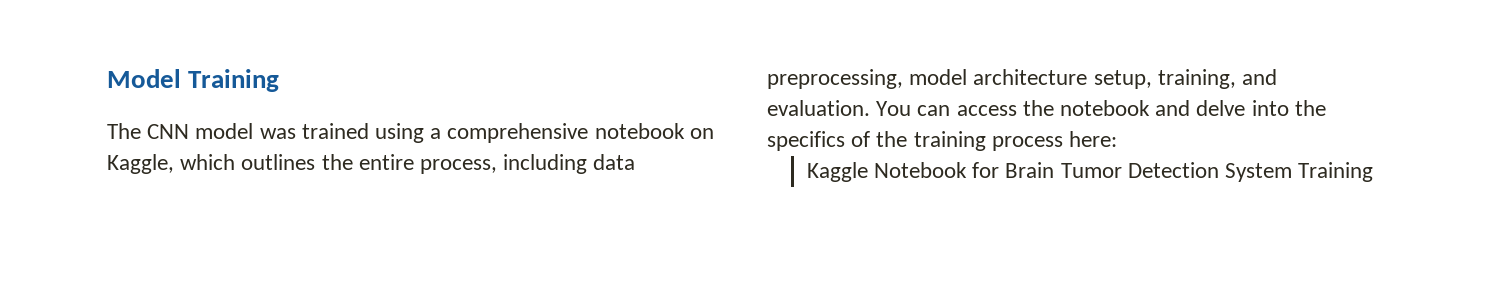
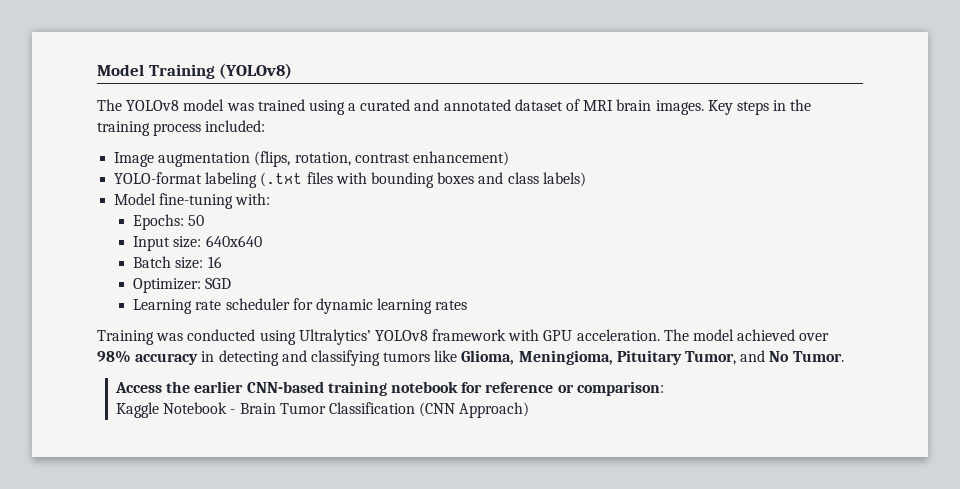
- Model Training
- The CNN model was trained using a comprehensive notebook on Kaggle, which outlines the entire process, including data preprocessing, model architecture setup, training, and evaluation. You can access the notebook and delve into the specifics of the training process here:
+ Model Training (YOLOv8)
+ The YOLOv8 model was trained using a curated and annotated dataset of MRI brain images. Key steps in the training process included:
+ Image augmentation (flips, rotation, contrast enhancement)
+ YOLO-format labeling (.txt files with bounding boxes and class labels)
+ Model fine-tuning with:
+ Epochs: 50
+ Input size: 640x640
+ Batch size: 16
+ Optimizer: SGD
+ Learning rate scheduler for dynamic learning rates
+ Training was conducted using Ultralytics’ YOLOv8 framework with GPU acceleration. The model achieved over 98% accuracy in detecting and classifying tumors like Glioma, Meningioma, Pituitary Tumor, and No Tumor.
+ Access the earlier CNN-based training notebook for reference or comparison:
- Kaggle Notebook for Brain Tumor Detection System Training
+ Kaggle Notebook - Brain Tumor Classification (CNN Approach)

